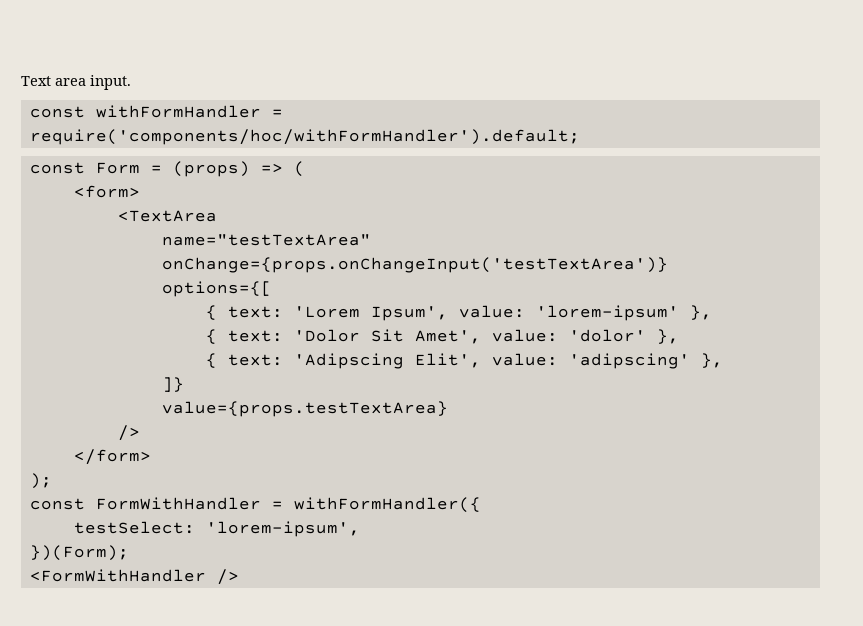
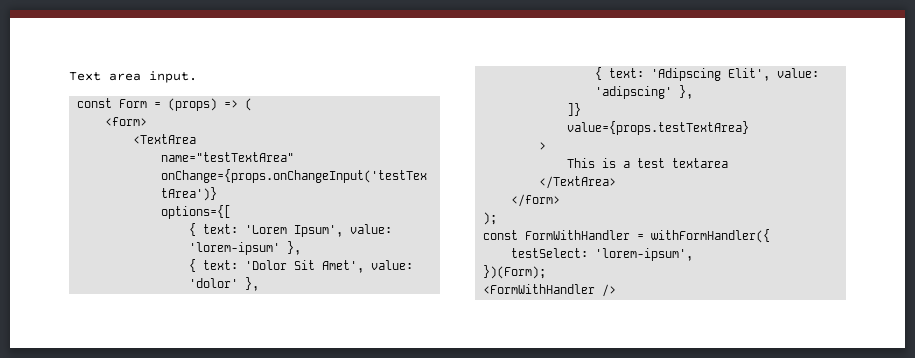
- const withFormHandler = require('components/hoc/withFormHandler').default;
  value={props.testTextArea}
- />
+ >
+ This is a test textarea
+ </TextArea>

